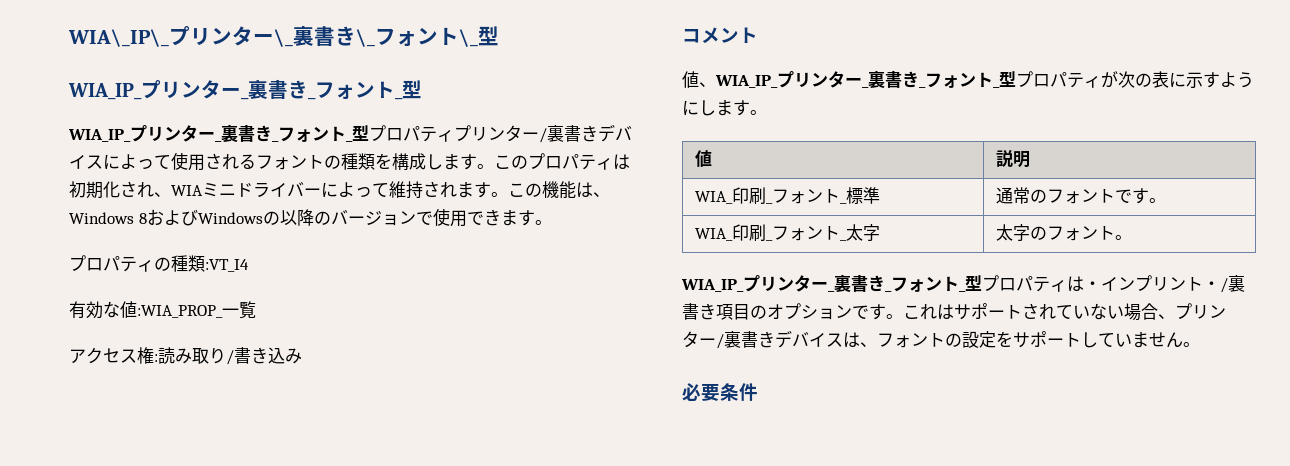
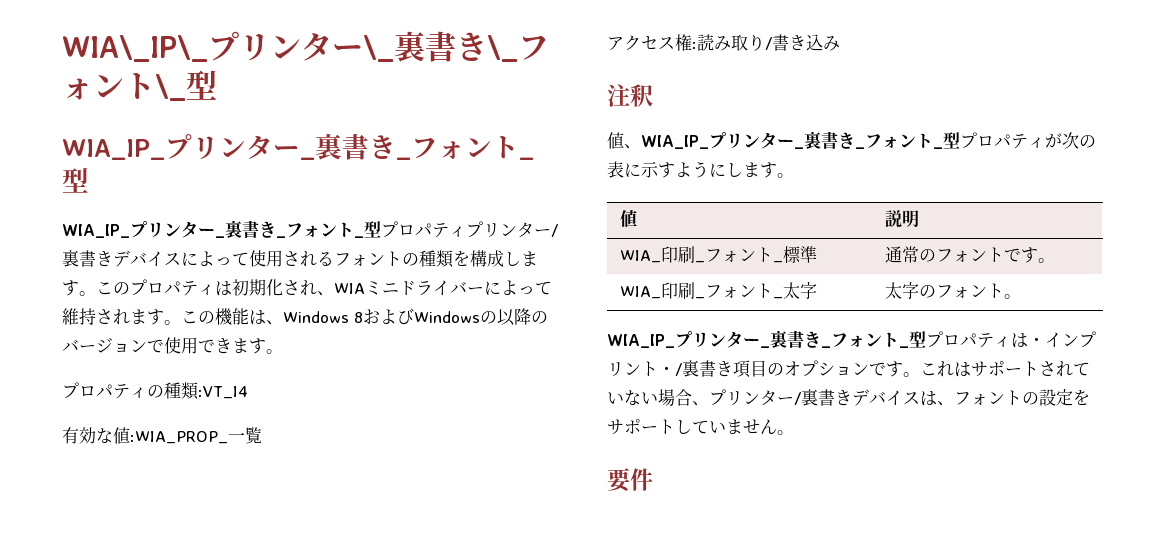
- コメント
+ 注釈
- 必要条件
+ 要件

